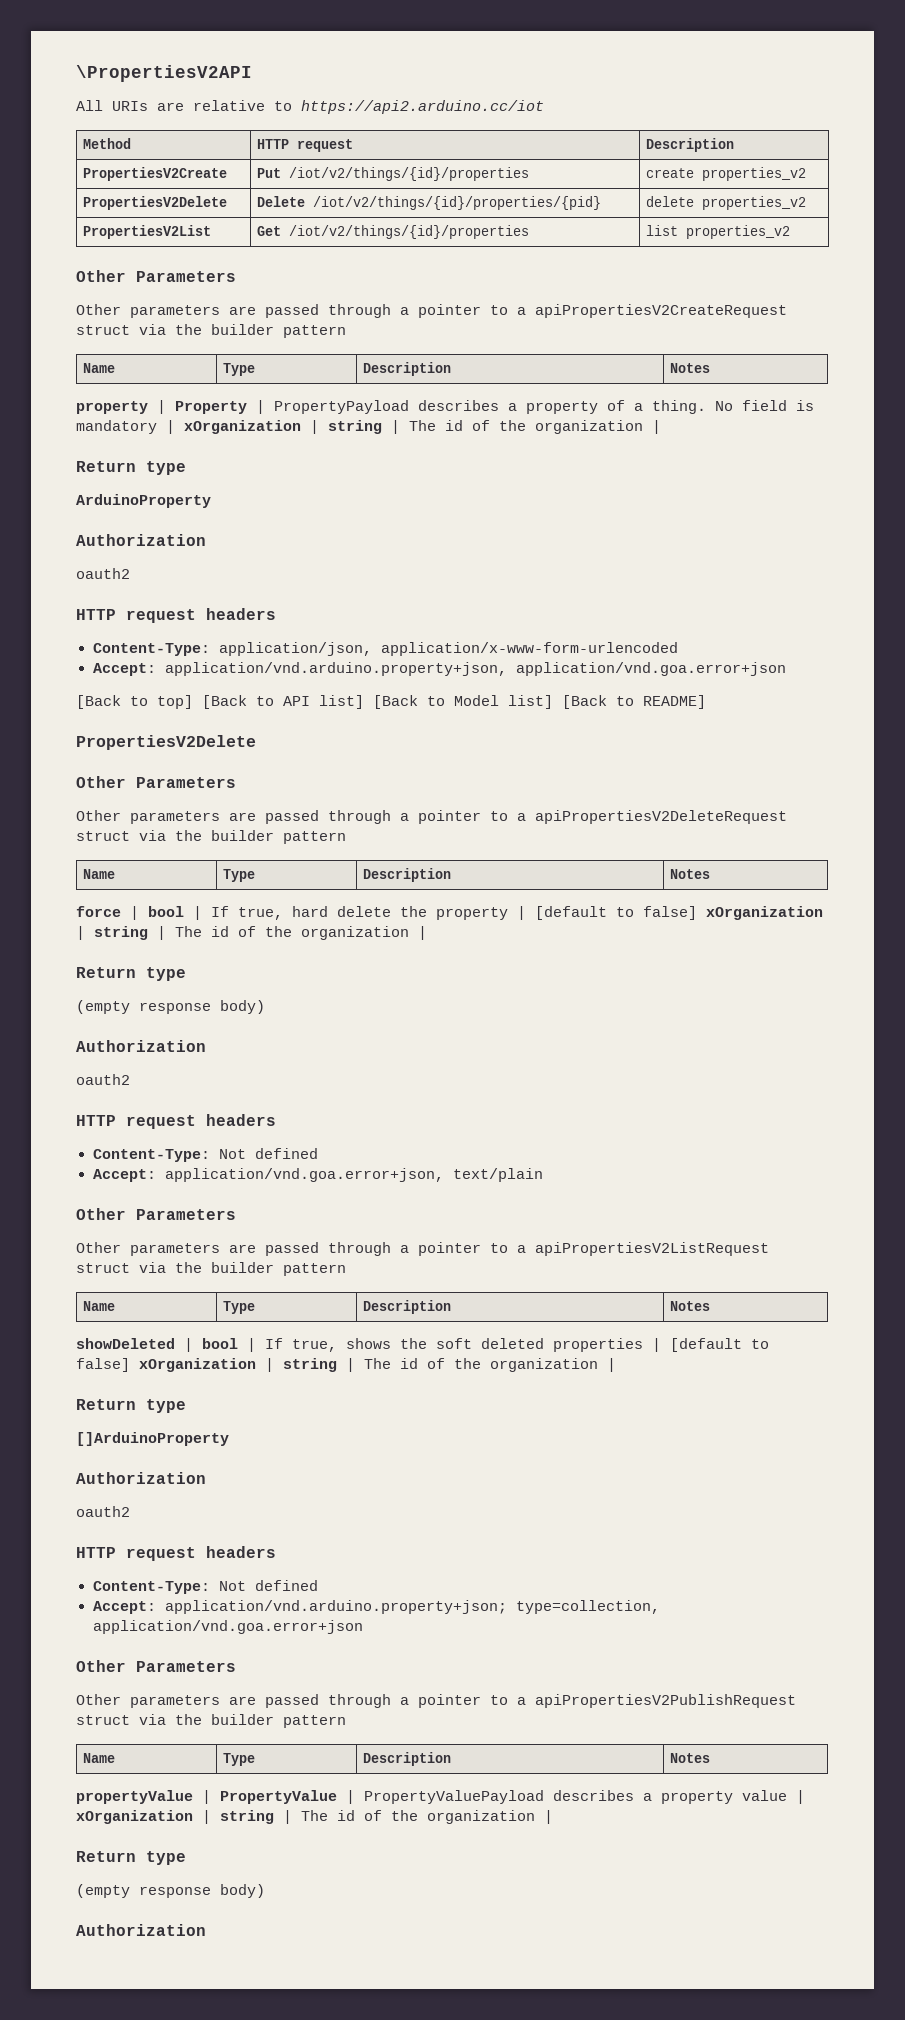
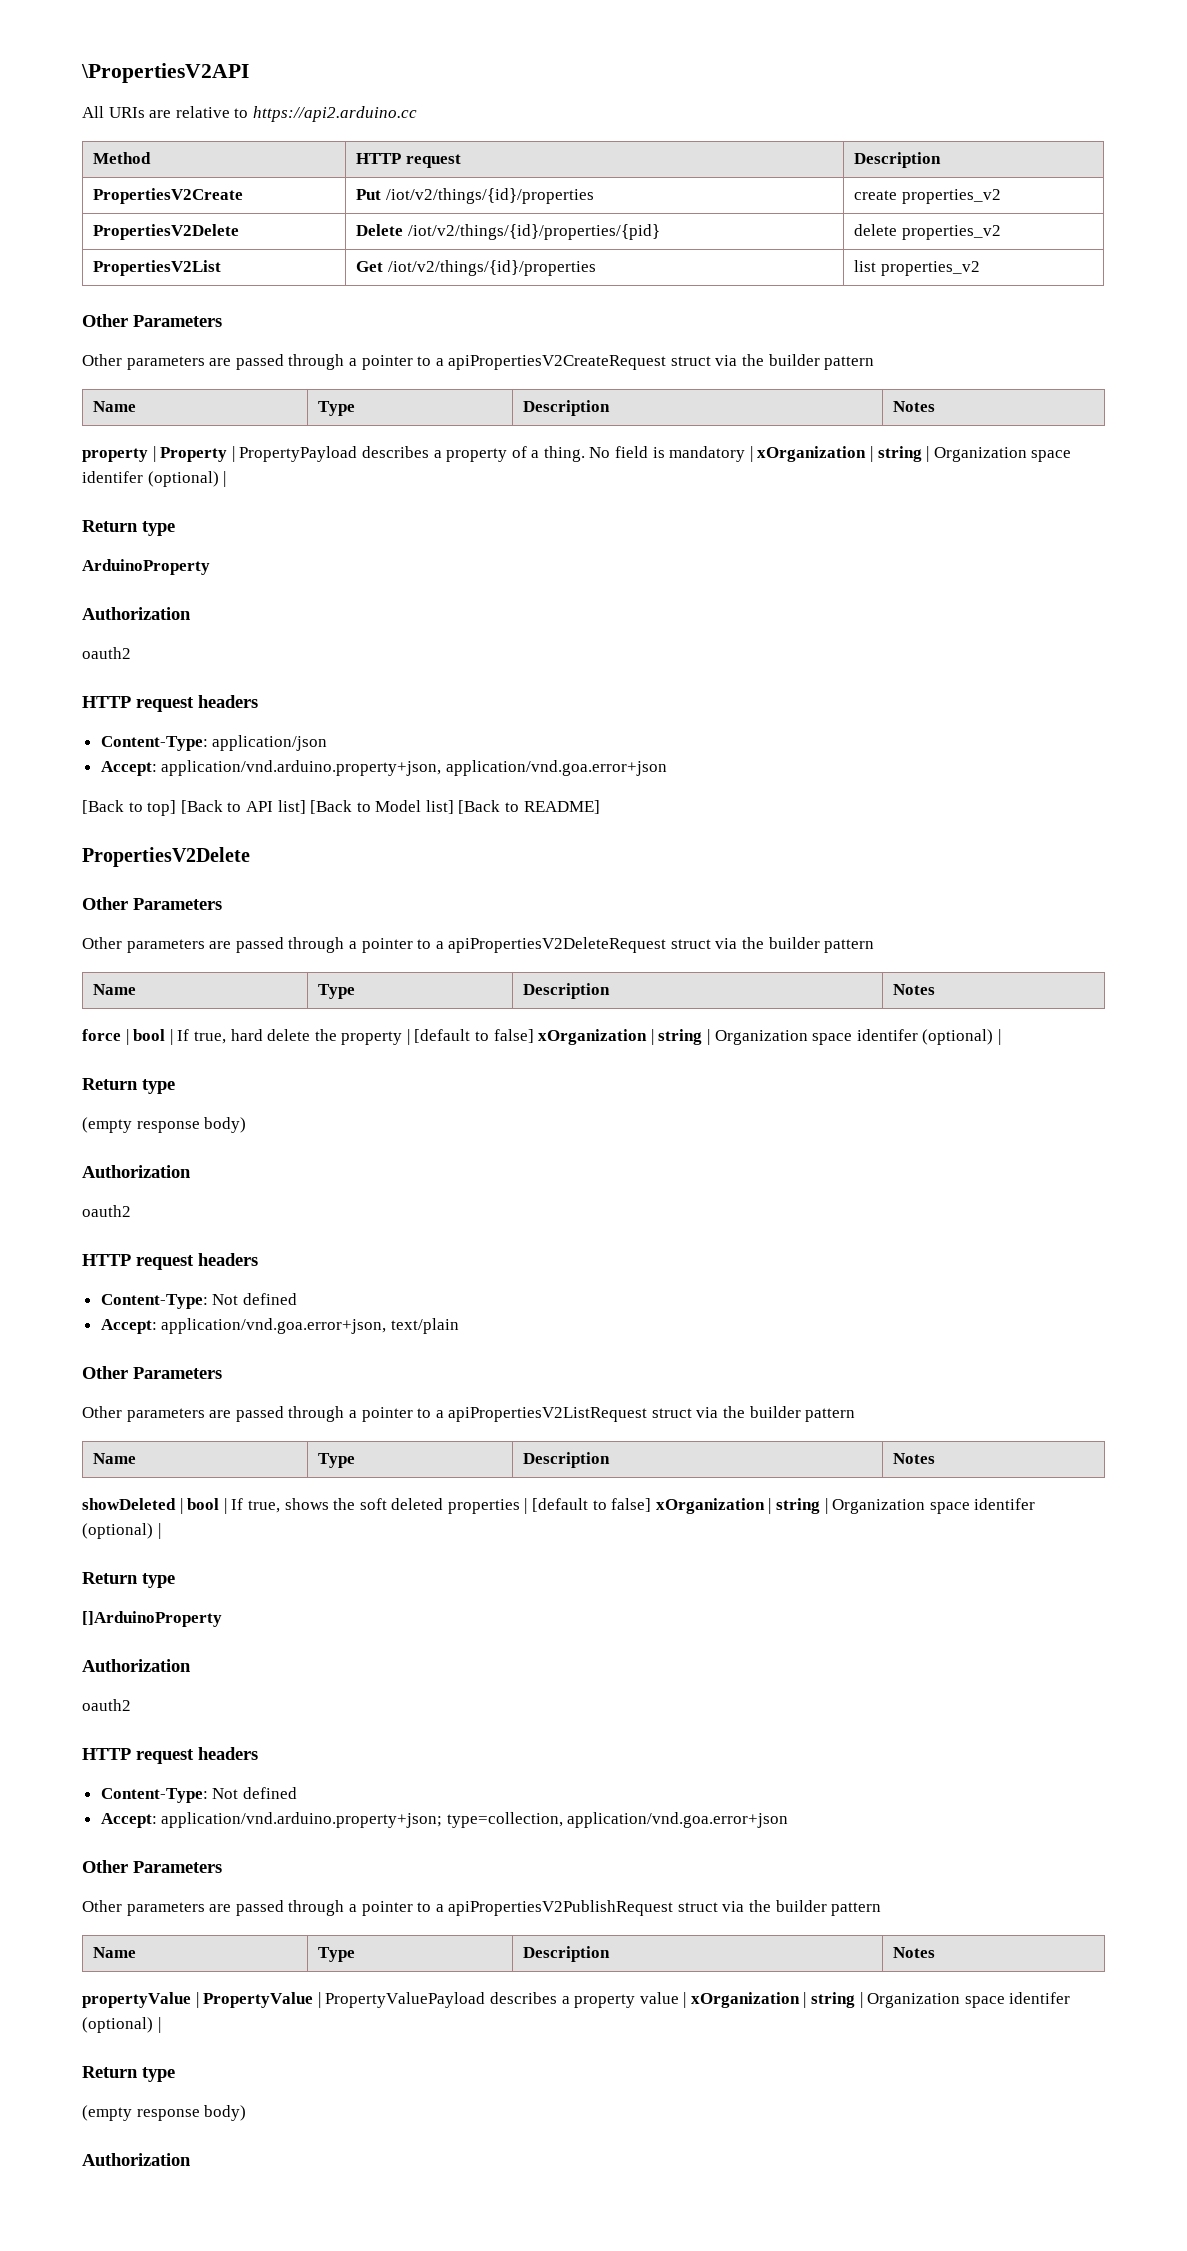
- All URIs are relative to https://api2.arduino.cc/iot
+ All URIs are relative to https://api2.arduino.cc
- No field is mandatory | xOrganization | string | The id of the organization |
+ No field is mandatory | xOrganization | string | Organization space identifer (optional) |
- Content-Type: application/json, application/x-www-form-urlencoded
+ Content-Type: application/json
- force | bool | If true, hard delete the property | [default to false] xOrganization | string | The id of the organization |
+ force | bool | If true, hard delete the property | [default to false] xOrganization | string | Organization space identifer (optional) |
- showDeleted | bool | If true, shows the soft deleted properties | [default to false] xOrganization | string | The id of the organization |
+ showDeleted | bool | If true, shows the soft deleted properties | [default to false] xOrganization | string | Organization space identifer (optional) |
- propertyValue | PropertyValue | PropertyValuePayload describes a property value | xOrganization | string | The id of the organization |
+ propertyValue | PropertyValue | PropertyValuePayload describes a property value | xOrganization | string | Organization space identifer (optional) |

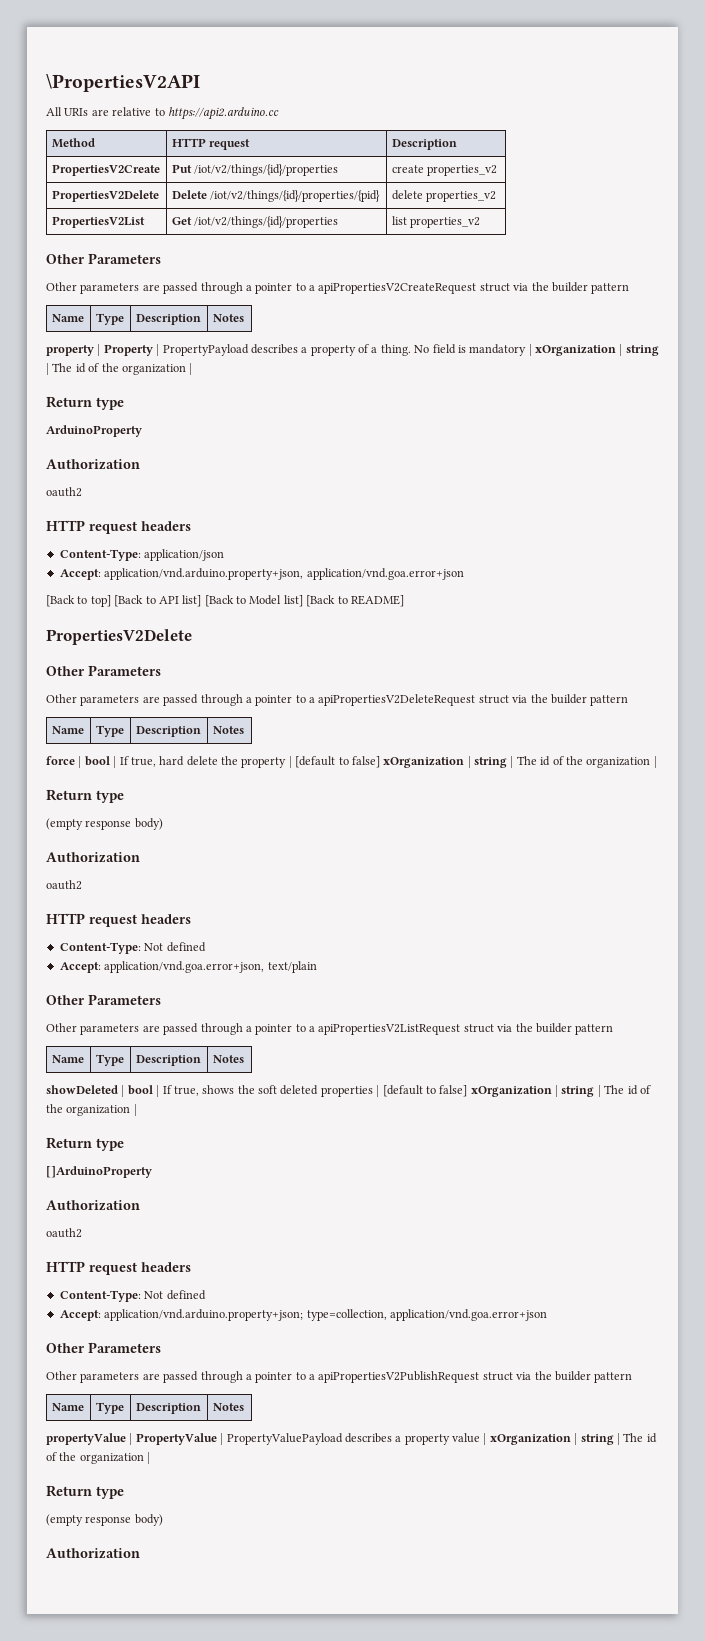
- No field is mandatory | xOrganization | string | Organization space identifer (optional) |
+ No field is mandatory | xOrganization | string | The id of the organization |
- force | bool | If true, hard delete the property | [default to false] xOrganization | string | Organization space identifer (optional) |
+ force | bool | If true, hard delete the property | [default to false] xOrganization | string | The id of the organization |
- showDeleted | bool | If true, shows the soft deleted properties | [default to false] xOrganization | string | Organization space identifer (optional) |
+ showDeleted | bool | If true, shows the soft deleted properties | [default to false] xOrganization | string | The id of the organization |
- propertyValue | PropertyValue | PropertyValuePayload describes a property value | xOrganization | string | Organization space identifer (optional) |
+ propertyValue | PropertyValue | PropertyValuePayload describes a property value | xOrganization | string | The id of the organization |

